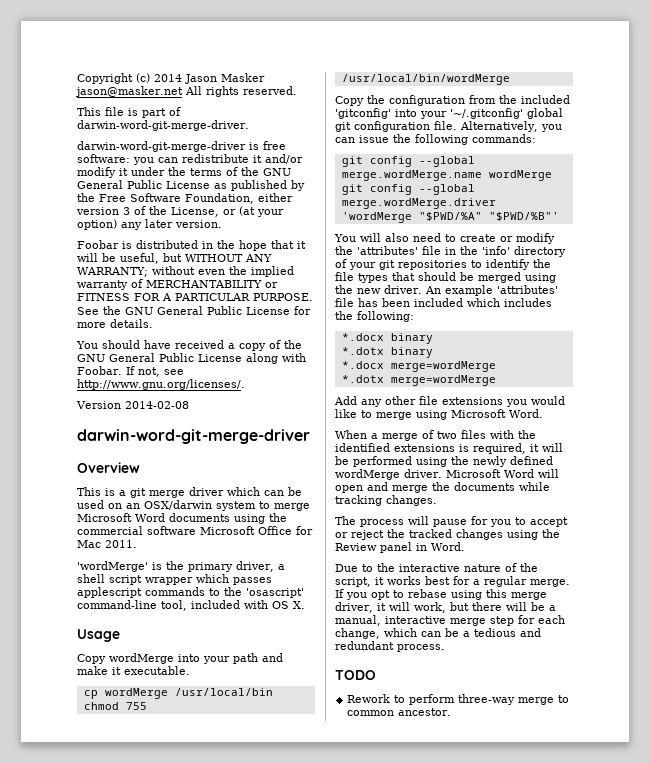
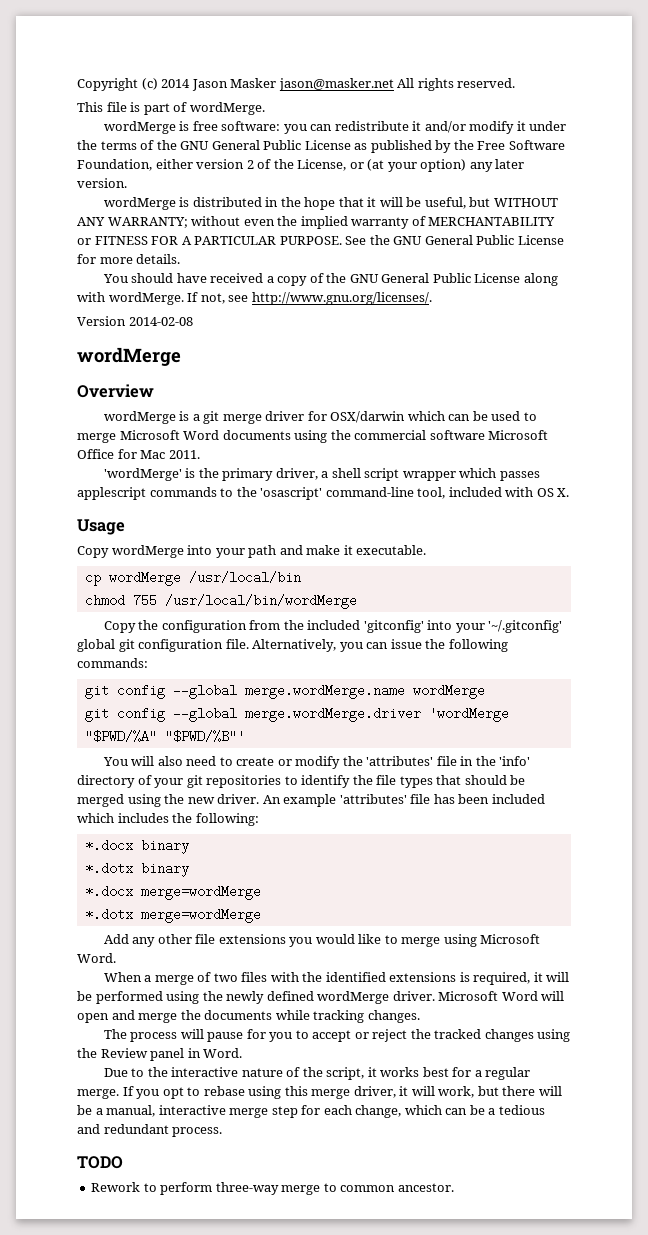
- This file is part of darwin-word-git-merge-driver.
- darwin-word-git-merge-driver is free software: you can redistribute it and/or modify it under the terms of the GNU General Public License as published by the Free Software Foundation, either version 3 of the License, or (at your option) any later version.
+ This file is part of wordMerge.
+ wordMerge is free software: you can redistribute it and/or modify it under the terms of the GNU General Public License as published by the Free Software Foundation, either version 2 of the License, or (at your option) any later version.
- Foobar is distributed in the hope that it will be useful, but WITHOUT ANY WARRANTY; without even the implied warranty of MERCHANTABILITY or FITNESS FOR A PARTICULAR PURPOSE.
+ wordMerge is distributed in the hope that it will be useful, but WITHOUT ANY WARRANTY; without even the implied warranty of MERCHANTABILITY or FITNESS FOR A PARTICULAR PURPOSE.
- You should have received a copy of the GNU General Public License along with Foobar.
+ You should have received a copy of the GNU General Public License along with wordMerge.
  Version 2014-02-08
- darwin-word-git-merge-driver
+ wordMerge
- This is a git merge driver which can be used on an OSX/darwin system to merge Microsoft Word documents using the commercial software Microsoft Office for Mac 2011.
+ wordMerge is a git merge driver for OSX/darwin which can be used to merge Microsoft Word documents using the commercial software Microsoft Office for Mac 2011.

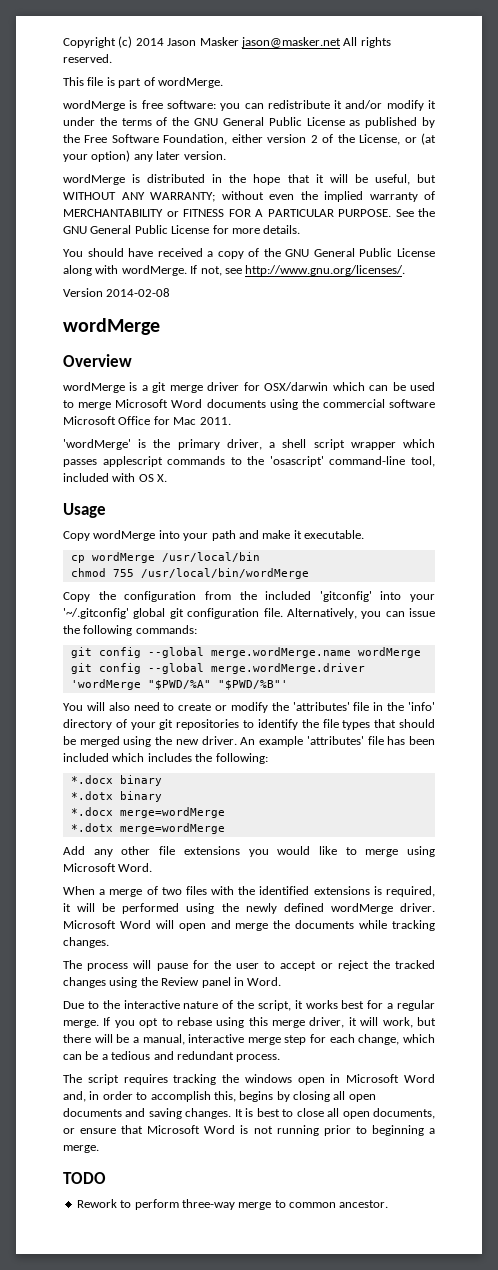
- The process will pause for you to accept or reject the tracked changes using the Review panel in Word.
+ The process will pause for the user to accept or reject the tracked changes using the Review panel in Word.
+ The script requires tracking the windows open in Microsoft Word and, in order to accomplish this, begins by closing all open documents and saving changes. It is best to close all open documents, or ensure that Microsoft Word is not running prior to beginning a merge.

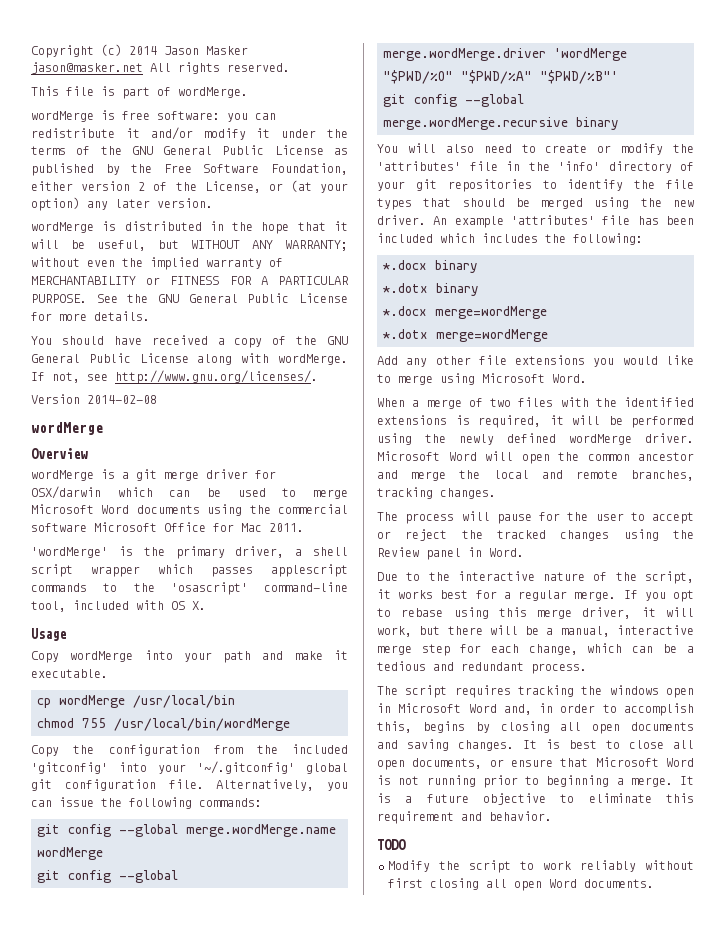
- git config --global merge.wordMerge.driver 'wordMerge "$PWD/%A" "$PWD/%B"'
+ git config --global merge.wordMerge.driver 'wordMerge "$PWD/%O" "$PWD/%A" "$PWD/%B"'
+ git config --global merge.wordMerge.recursive binary
- Microsoft Word will open and merge the documents while tracking changes.
+ Microsoft Word will open the common ancestor and merge the local and remote branches, tracking changes.
- It is best to close all open documents, or ensure that Microsoft Word is not running prior to beginning a merge.
+ It is best to close all open documents, or ensure that Microsoft Word is not running prior to beginning a merge. It is a future objective to eliminate this requirement and behavior.
  TODO
- Rework to perform three-way merge to common ancestor.
+ Modify the script to work reliably without first closing all open Word documents.

